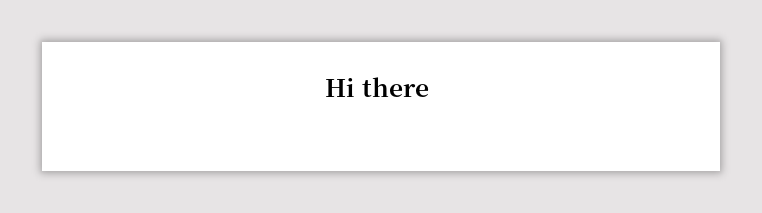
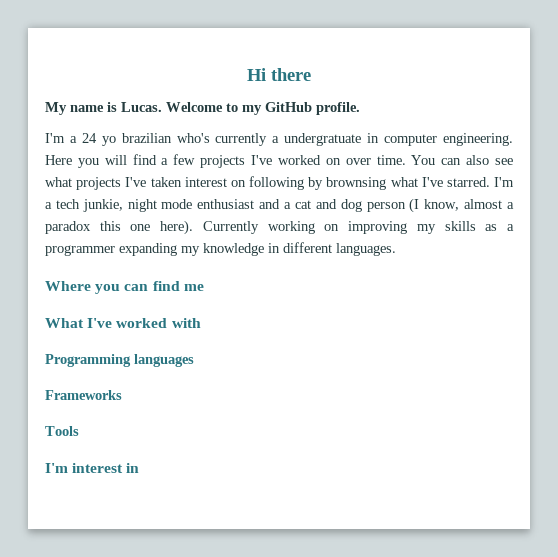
+ My name is Lucas. Welcome to my GitHub profile.
+ I'm a 24 yo brazilian who's currently a undergratuate in computer engineering. Here you will find a few projects I've worked on over time. You can also see what projects I've taken interest on following by brownsing what I've starred. I'm a tech junkie, night mode enthusiast and a cat and dog person (I know, almost a paradox this one here). Currently working on improving my skills as a programmer expanding my knowledge in different languages.
+ Where you can find me
+ What I've worked with
+ Programming languages
+ Frameworks
+ Tools
+ I'm interest in

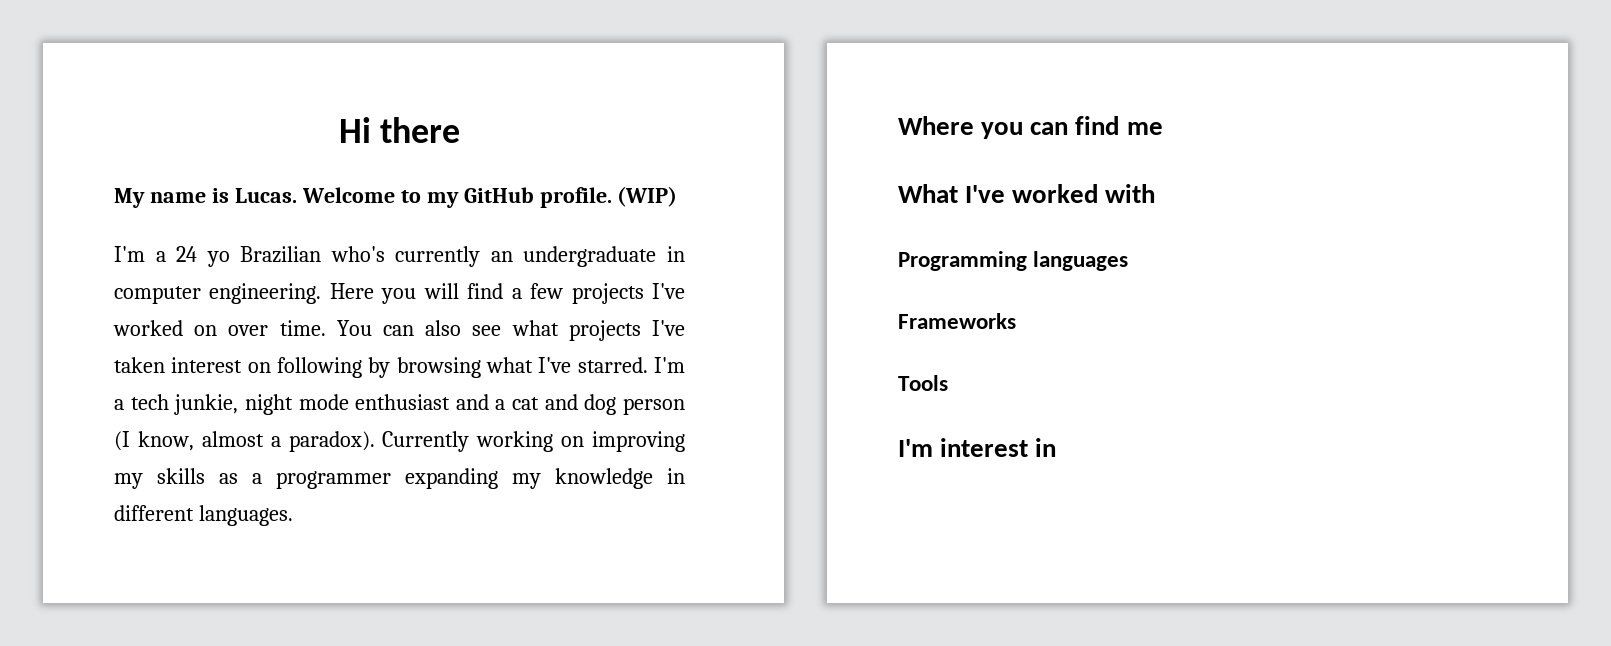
+ (WIP)
- I'm a 24 yo brazilian who's currently a undergratuate in computer engineering.
+ I'm a 24 yo Brazilian who's currently an undergraduate in computer engineering.
- You can also see what projects I've taken interest on following by brownsing what I've starred.
+ You can also see what projects I've taken interest on following by browsing what I've starred.
- I'm a tech junkie, night mode enthusiast and a cat and dog person (I know, almost a paradox this one here).
+ I'm a tech junkie, night mode enthusiast and a cat and dog person (I know, almost a paradox).

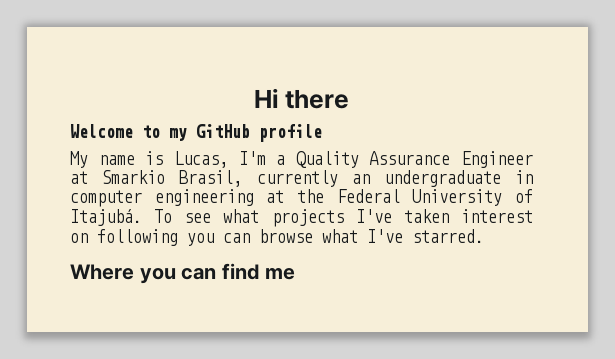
- My name is Lucas. Welcome to my GitHub profile. (WIP)
- I'm a 24 yo Brazilian who's currently an undergraduate in computer engineering. Here you will find a few projects I've worked on over time. You can also see what projects I've taken interest on following by browsing what I've starred. I'm a tech junkie, night mode enthusiast and a cat and dog person (I know, almost a paradox). Currently working on improving my skills as a programmer expanding my knowledge in different languages.
+ Welcome to my GitHub profile
+ My name is Lucas, I'm a Quality Assurance Engineer at Smarkio Brasil, currently an undergraduate in computer engineering at the Federal University of Itajubá. To see what projects I've taken interest on following you can browse what I've starred.
- What I've worked with
- Programming languages
- Frameworks
- Tools
- I'm interest in

